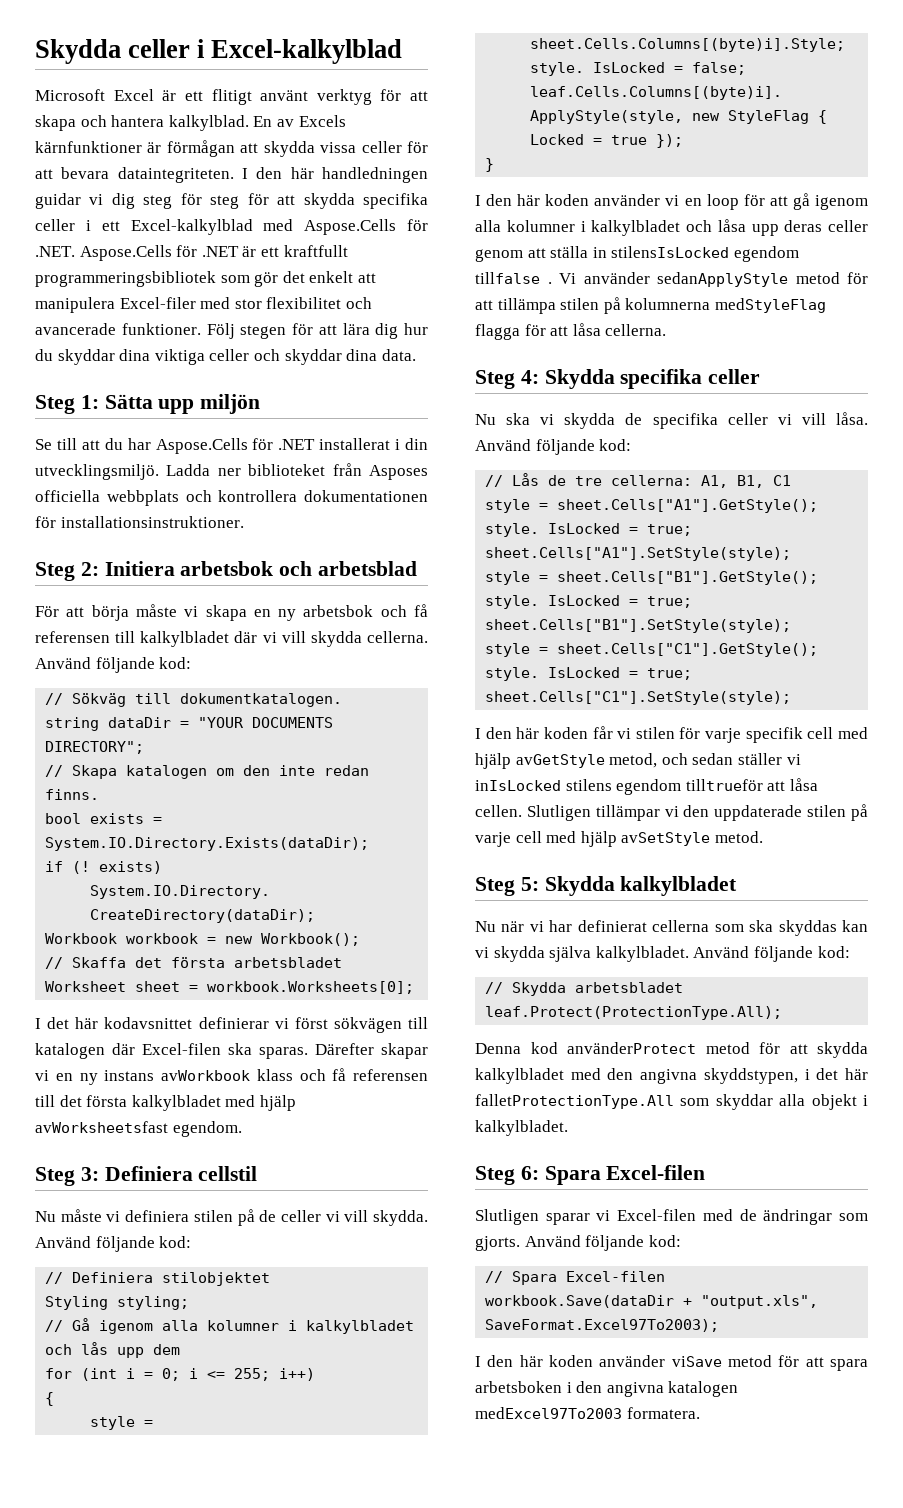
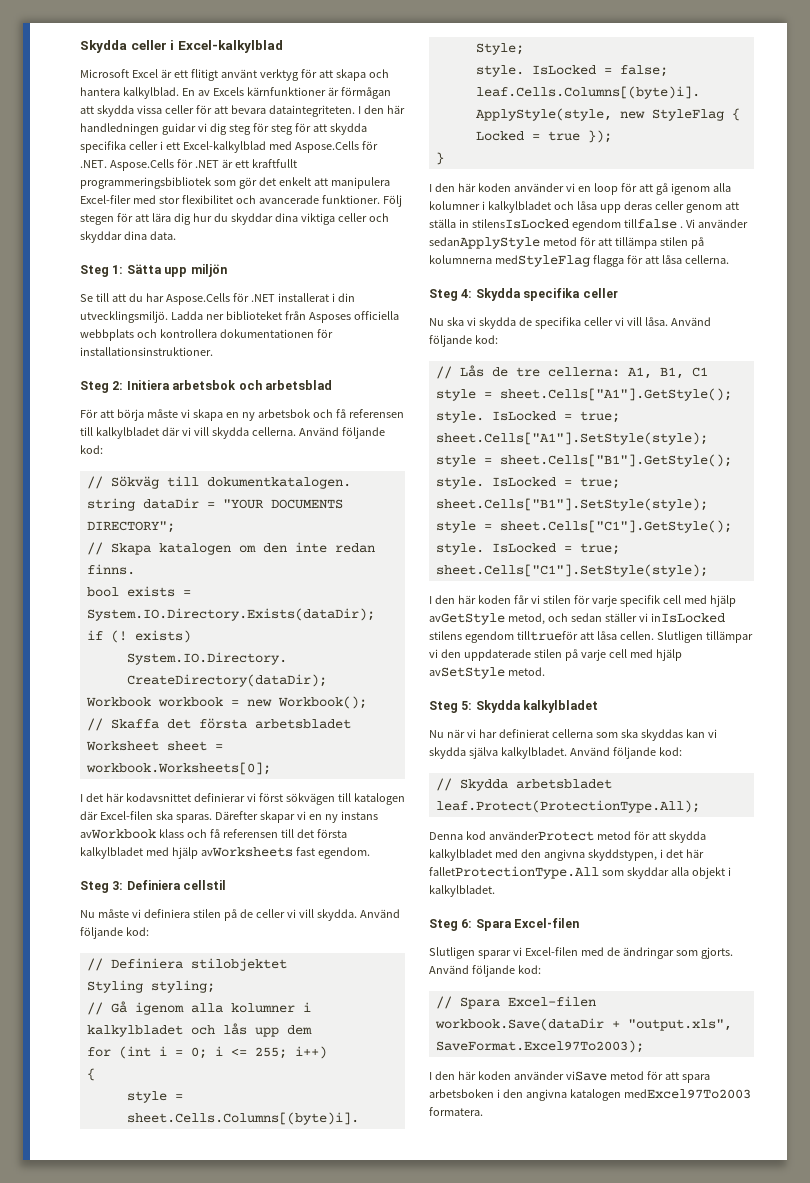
- Därefter skapar vi en ny instans avWorkbook klass och få referensen till det första kalkylbladet med hjälp avWorksheetsfast egendom.
+ Därefter skapar vi en ny instans avWorkbook klass och få referensen till det första kalkylbladet med hjälp avWorksheets fast egendom.

